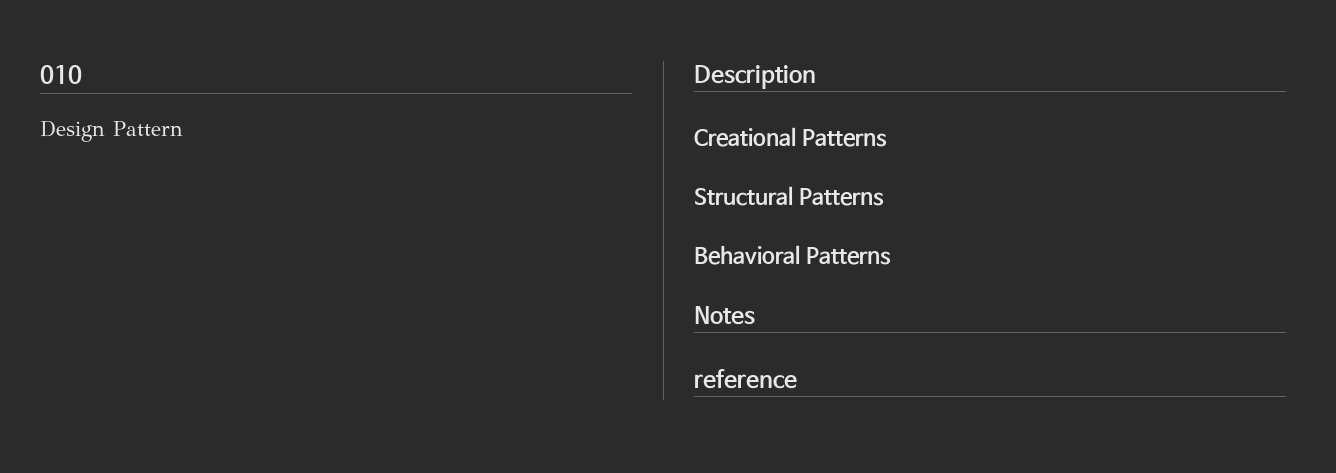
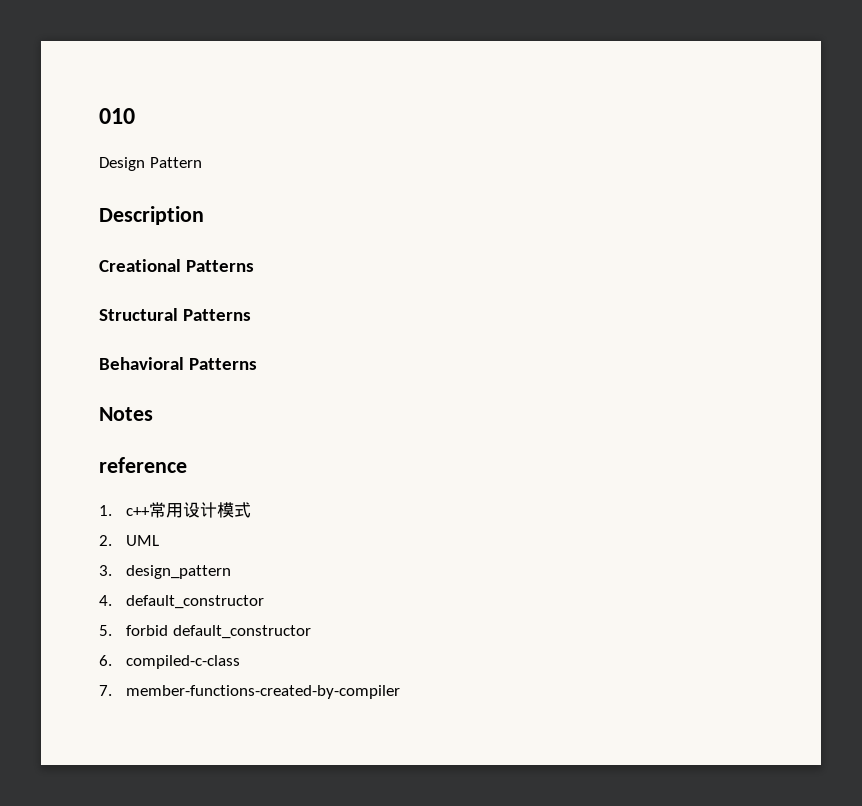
+ 1. c++常用设计模式
+ 2. UML
+ 3. design_pattern
+ 4. default_constructor
+ 5. forbid default_constructor
+ 6. compiled-c-class
+ 7. member-functions-created-by-compiler

